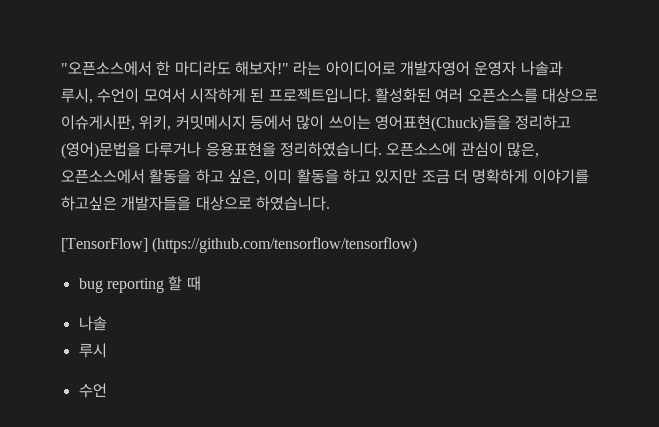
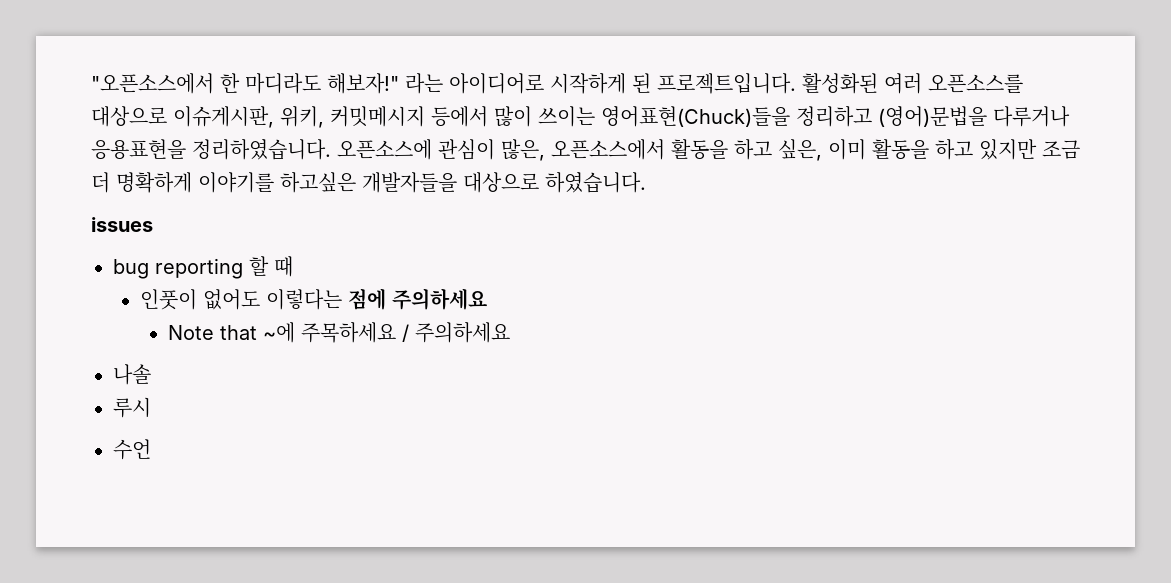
- 라는 아이디어로 개발자영어 운영자 나솔과 루시, 수언이 모여서 시작하게 된 프로젝트입니다.
+ 라는 아이디어로 시작하게 된 프로젝트입니다.
- [TensorFlow] (https://github.com/tensorflow/tensorflow)
+ issues
+ 인풋이 없어도 이렇다는 점에 주의하세요
+ Note that ~에 주목하세요 / 주의하세요

